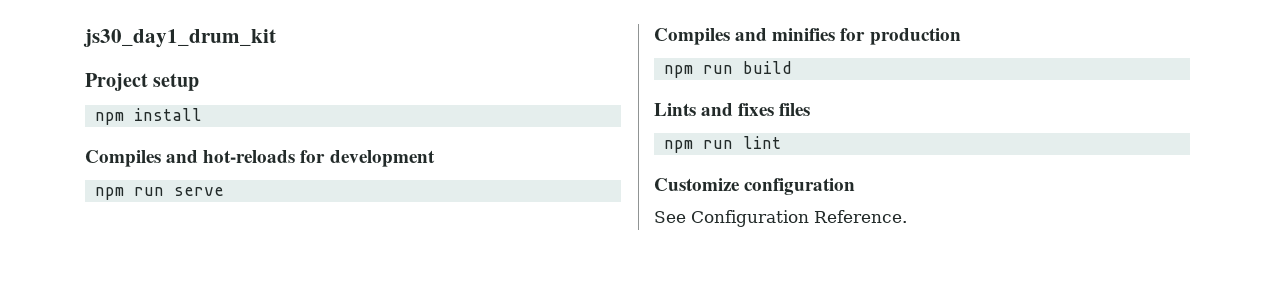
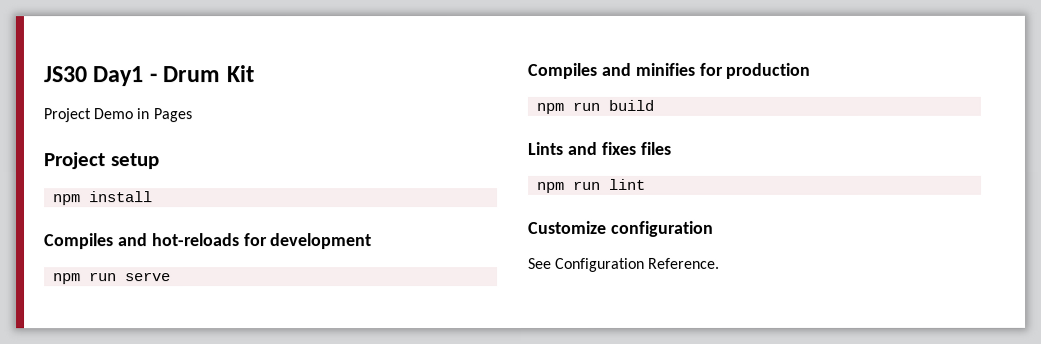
- js30_day1_drum_kit
+ JS30 Day1 - Drum Kit
+ Project Demo in Pages

